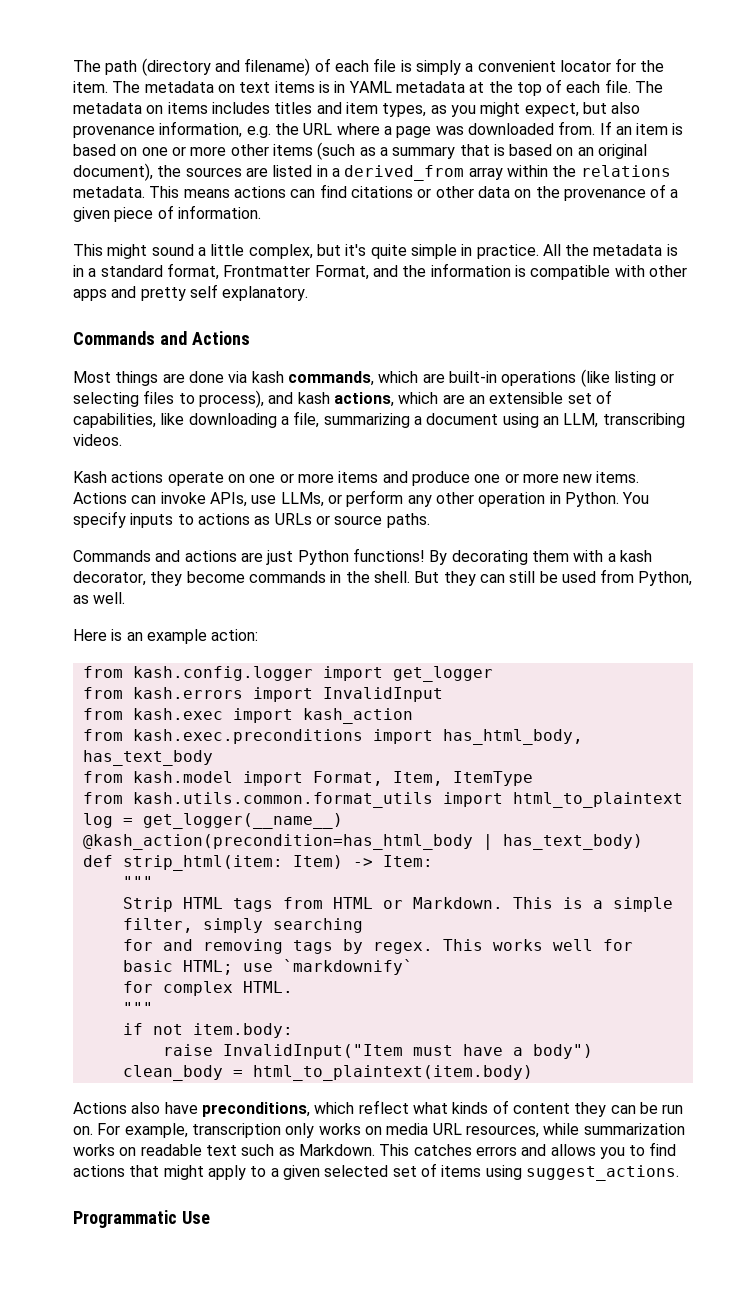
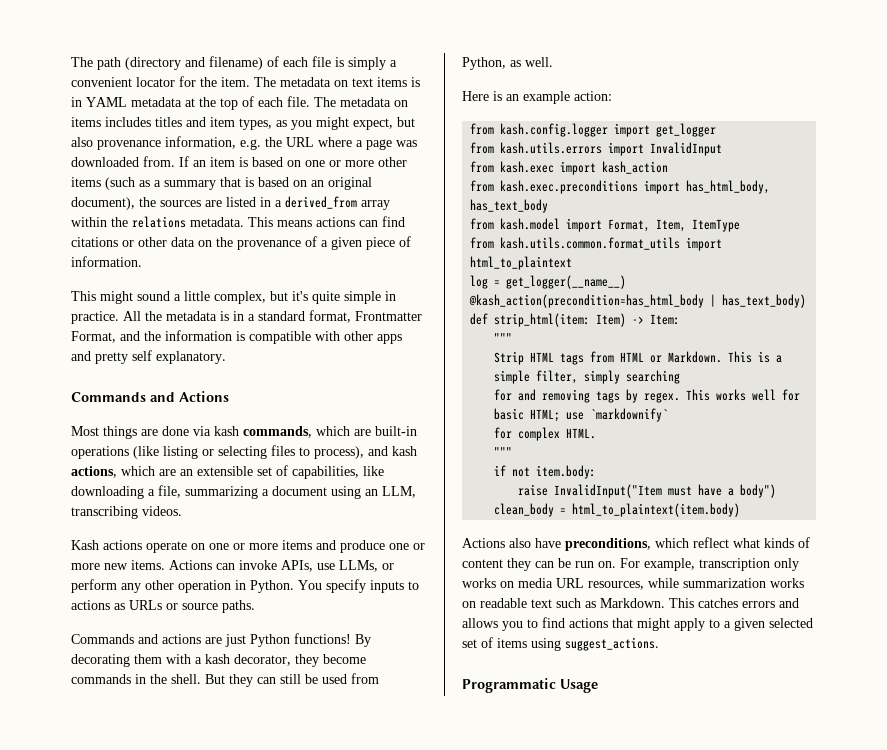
- from kash.errors import InvalidInput
+ from kash.utils.errors import InvalidInput
- Programmatic Use
+ Programmatic Usage

